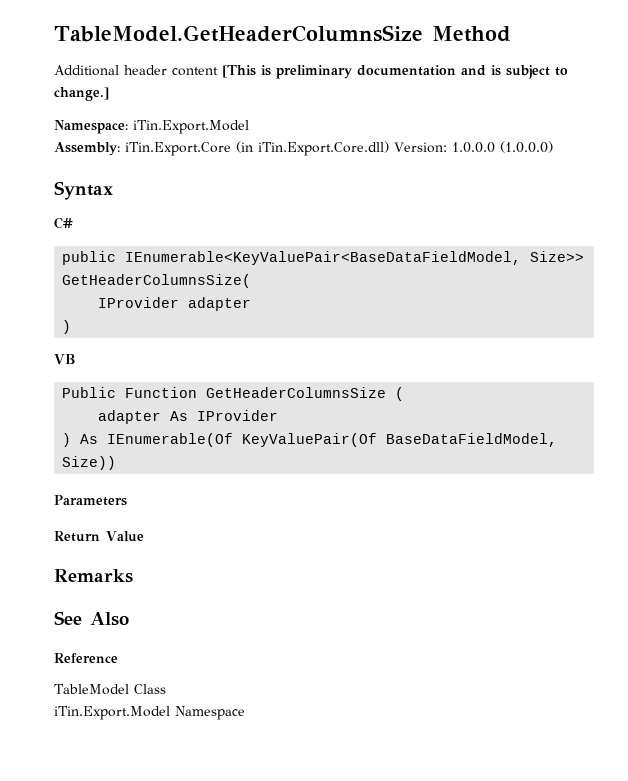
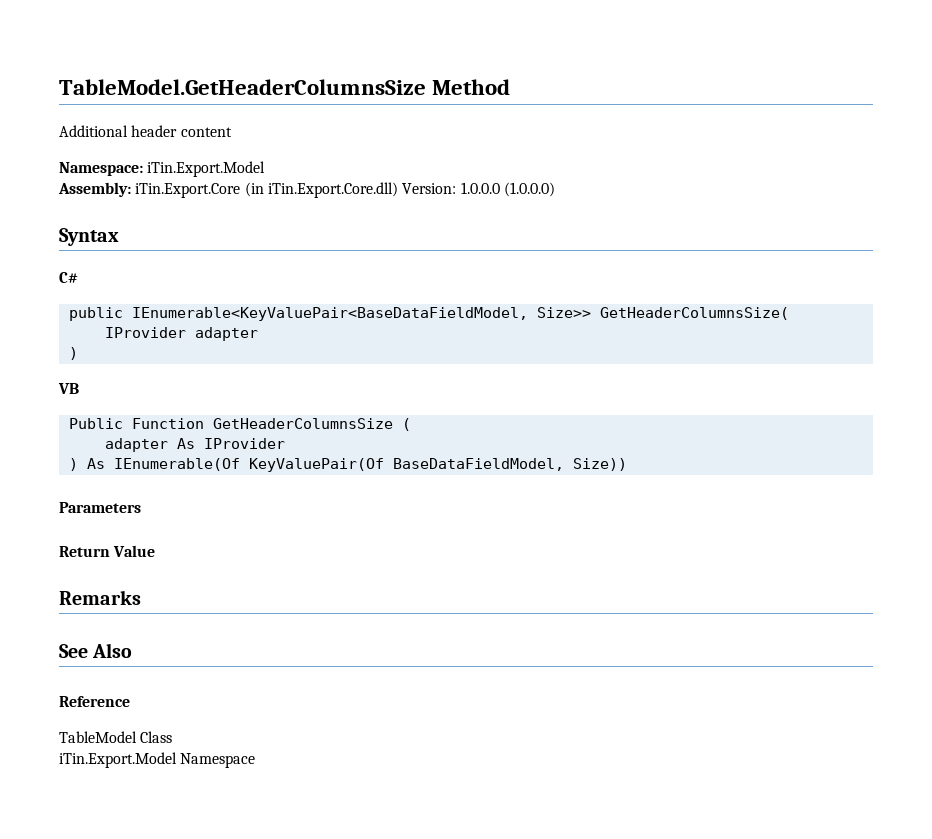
- Additional header content [This is preliminary documentation and is subject to change.]
+ Additional header content

